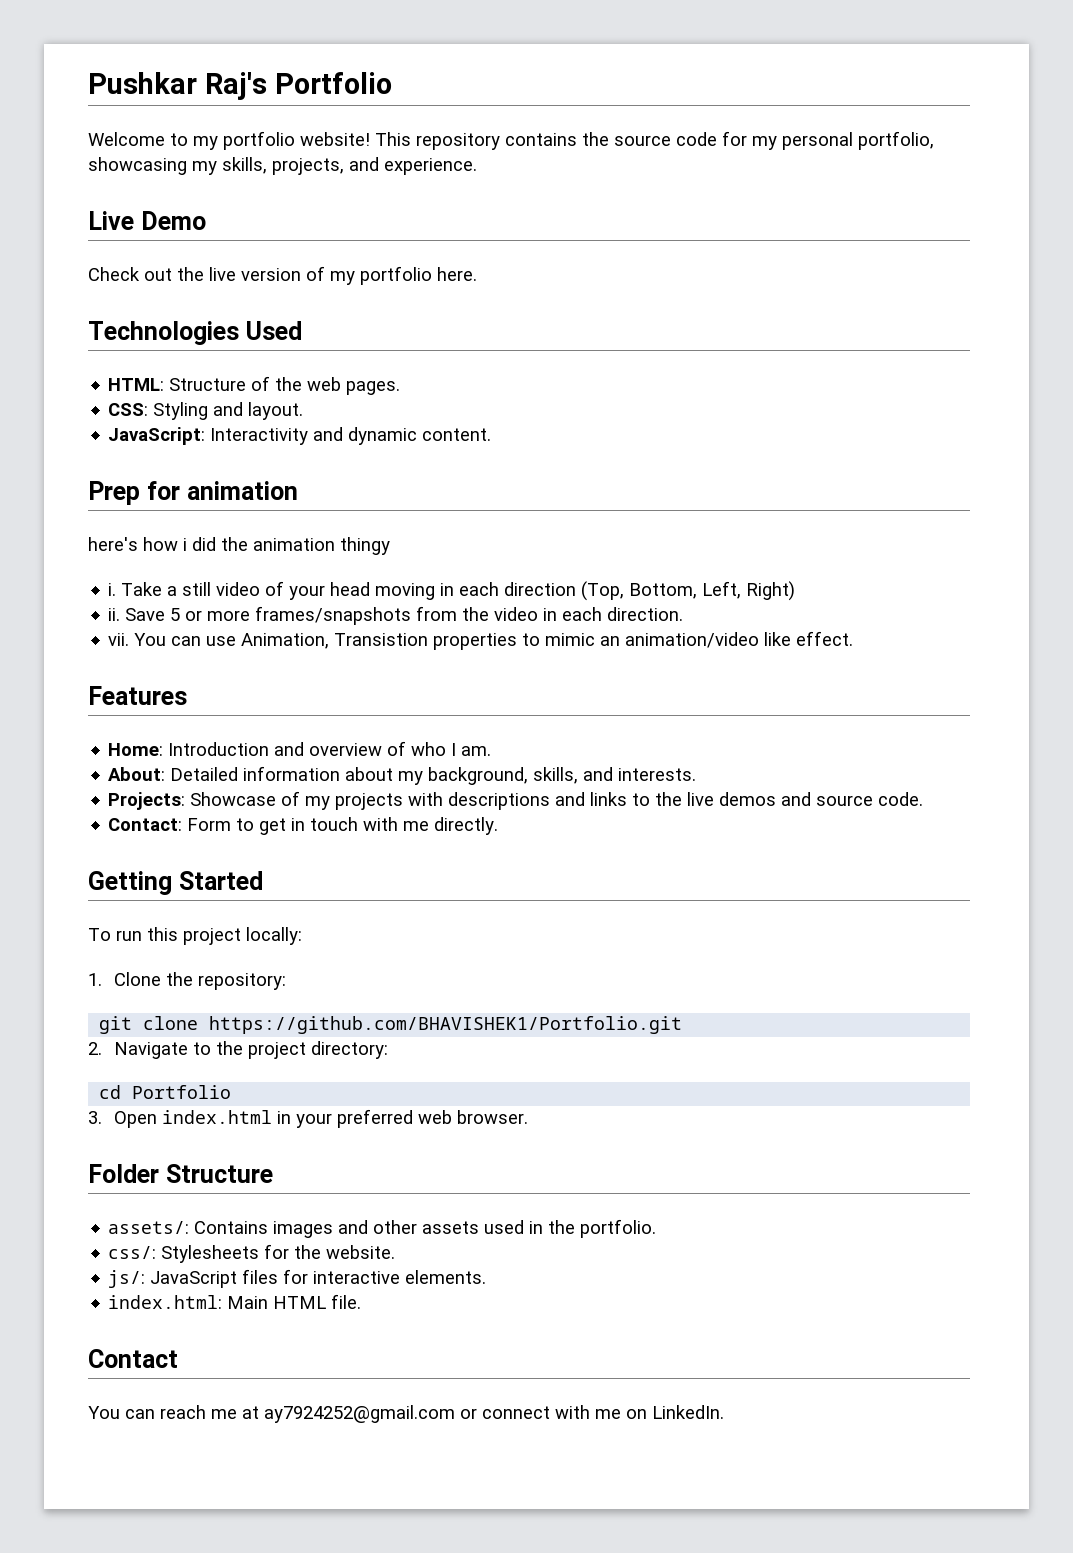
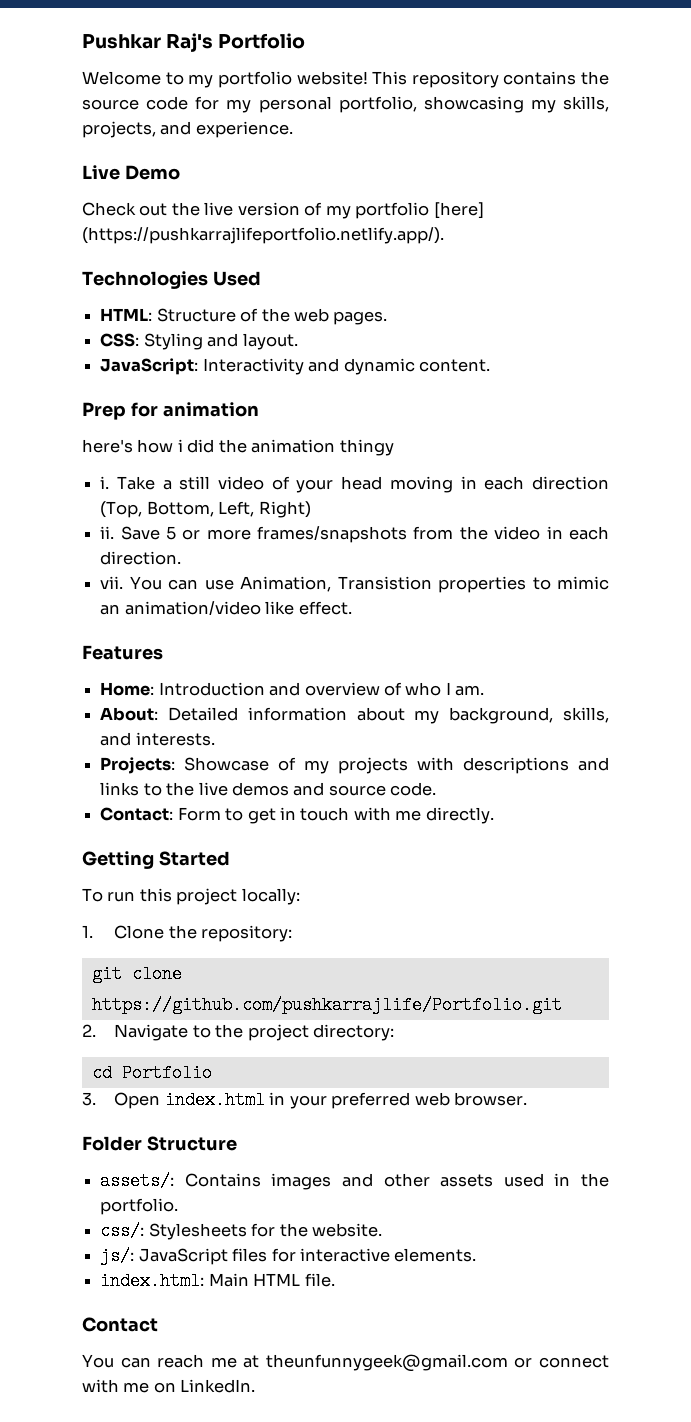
- Check out the live version of my portfolio here.
+ Check out the live version of my portfolio [here] (https://pushkarrajlifeportfolio.netlify.app/).
- git clone https://github.com/BHAVISHEK1/Portfolio.git
+ git clone https://github.com/pushkarrajlife/Portfolio.git
- You can reach me at ay7924252@gmail.com or connect with me on LinkedIn.
+ You can reach me at theunfunnygeek@gmail.com or connect with me on LinkedIn.

